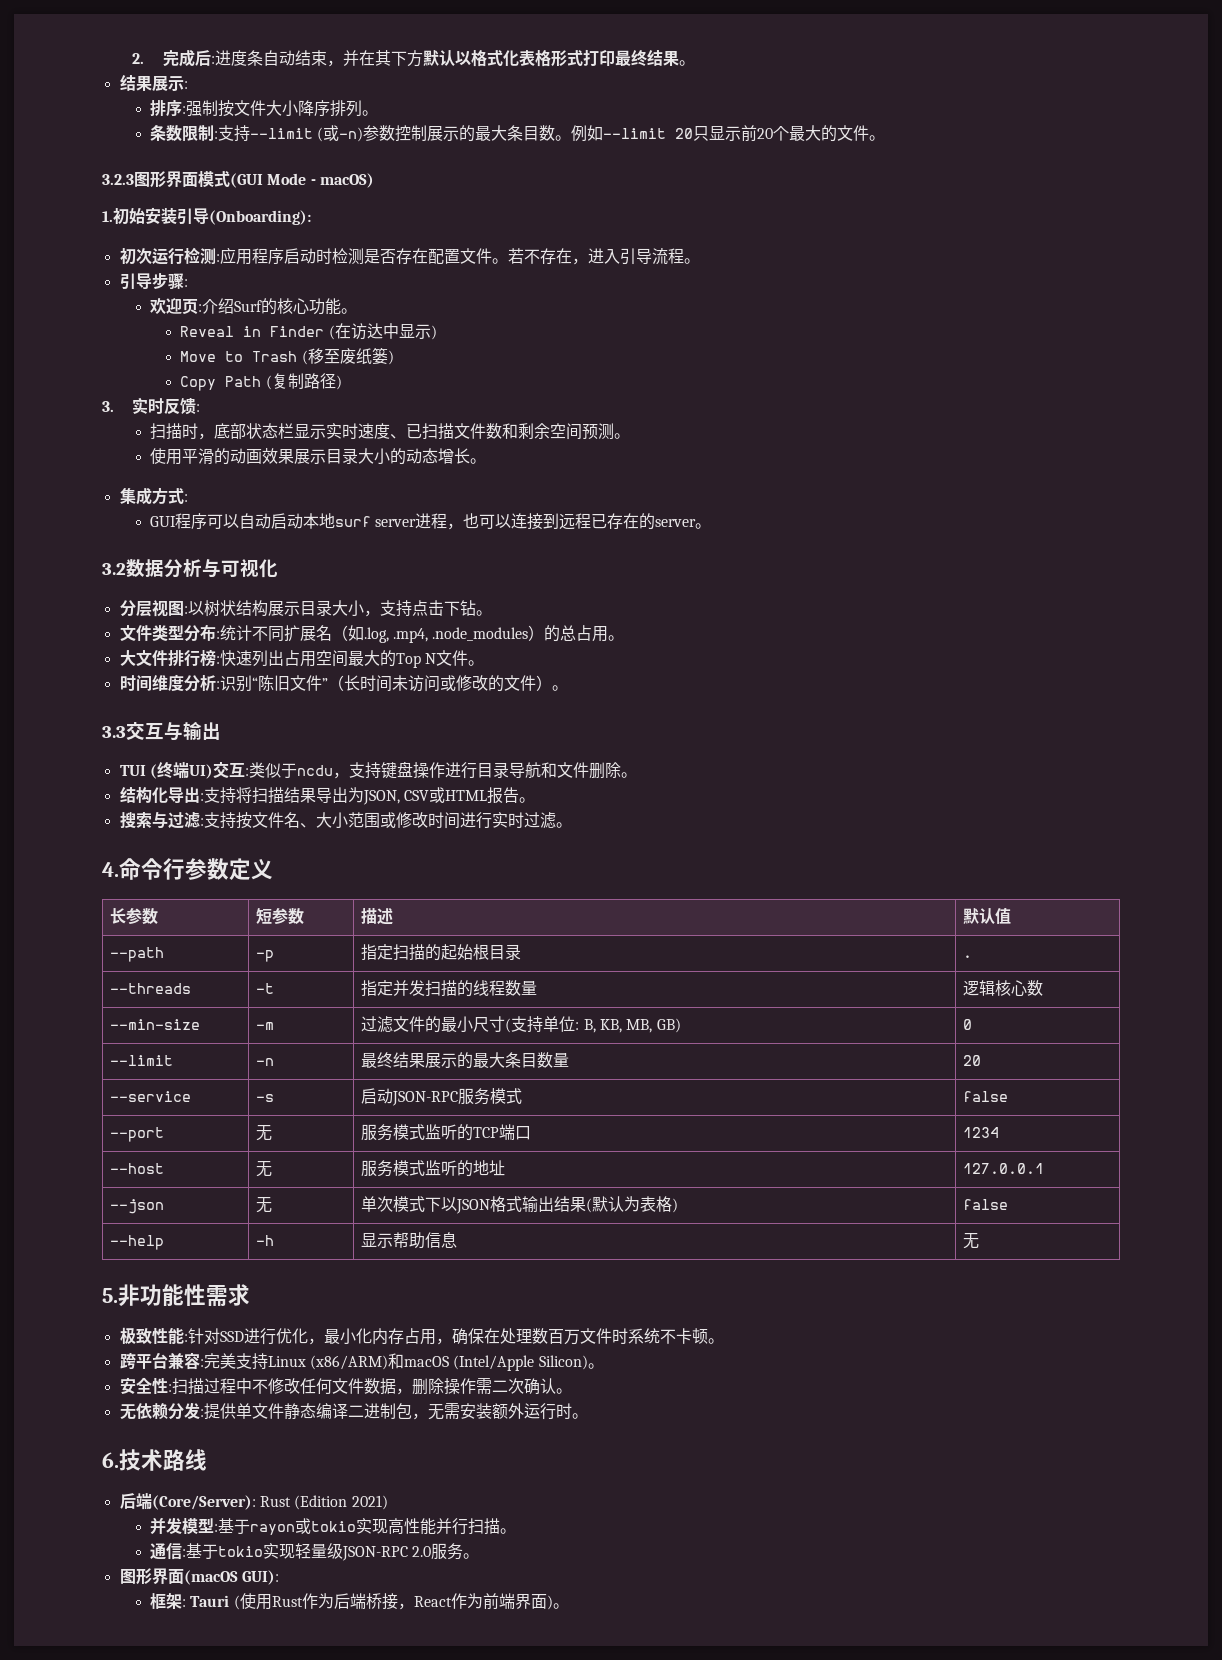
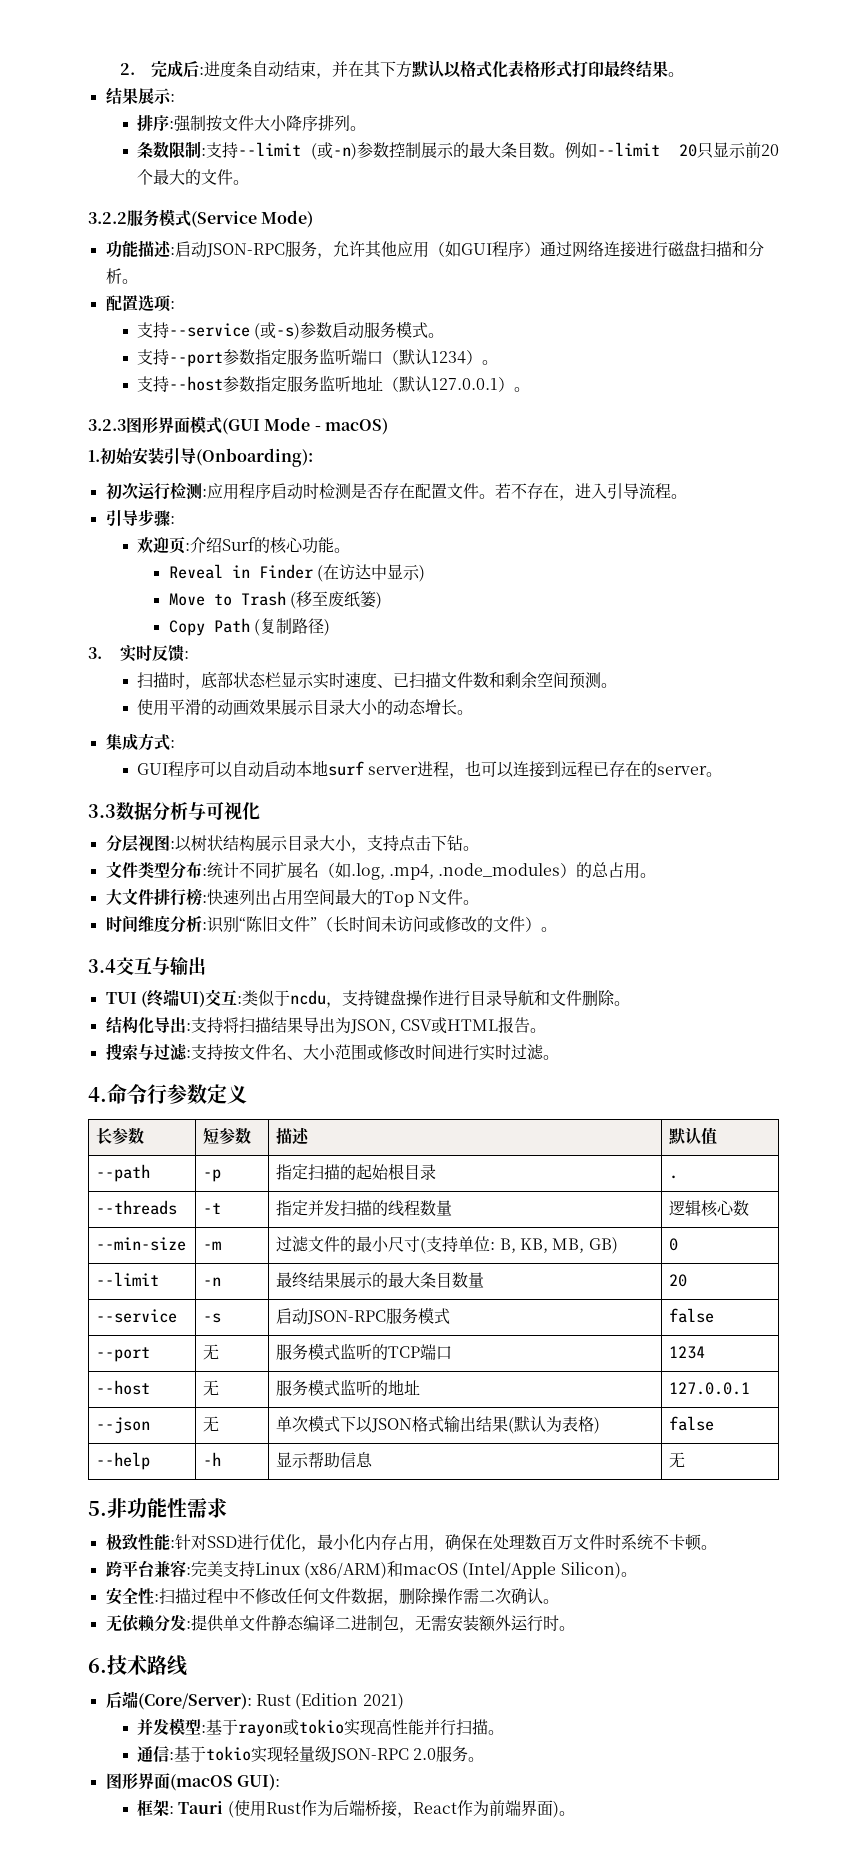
+ 3.2.2服务模式(Service Mode)
+ 功能描述:启动JSON-RPC服务，允许其他应用（如GUI程序）通过网络连接进行磁盘扫描和分析。
+ 配置选项:
+ 支持--service (或-s)参数启动服务模式。
+ 支持--port参数指定服务监听端口（默认1234）。
+ 支持--host参数指定服务监听地址（默认127.0.0.1）。
- 3.2数据分析与可视化
+ 3.3数据分析与可视化
- 3.3交互与输出
+ 3.4交互与输出

